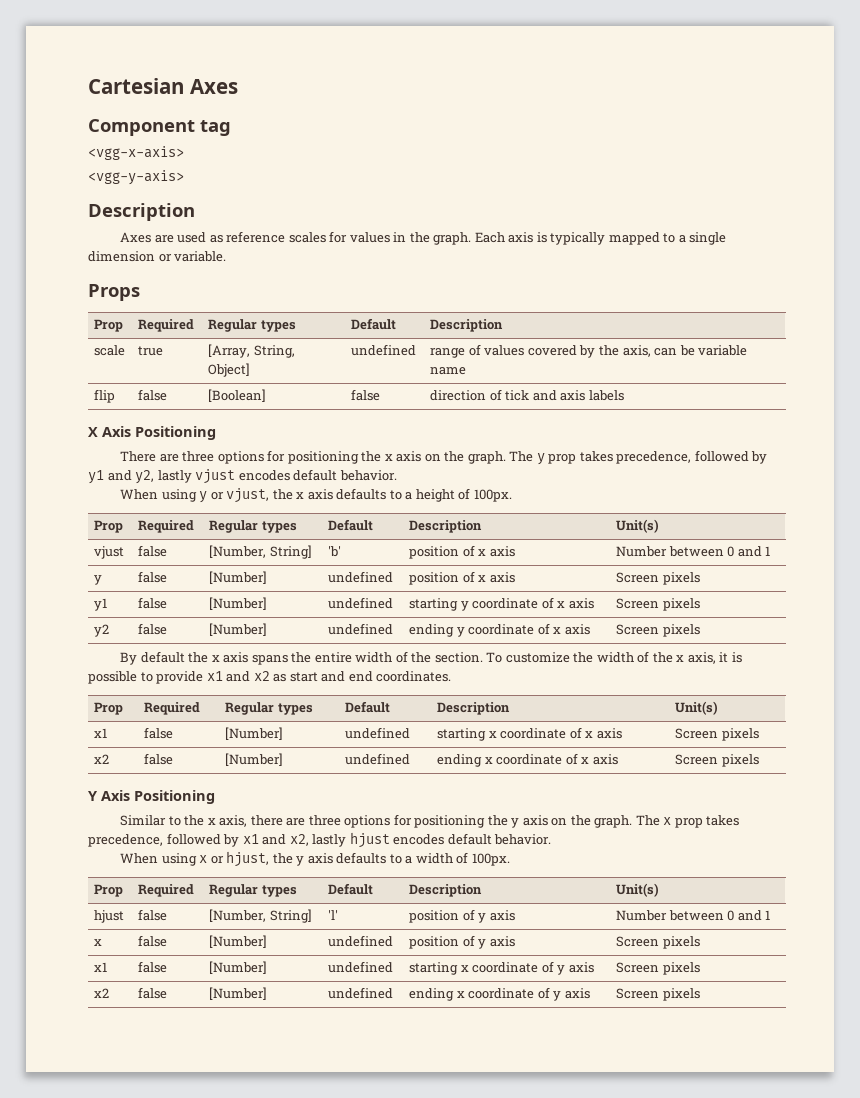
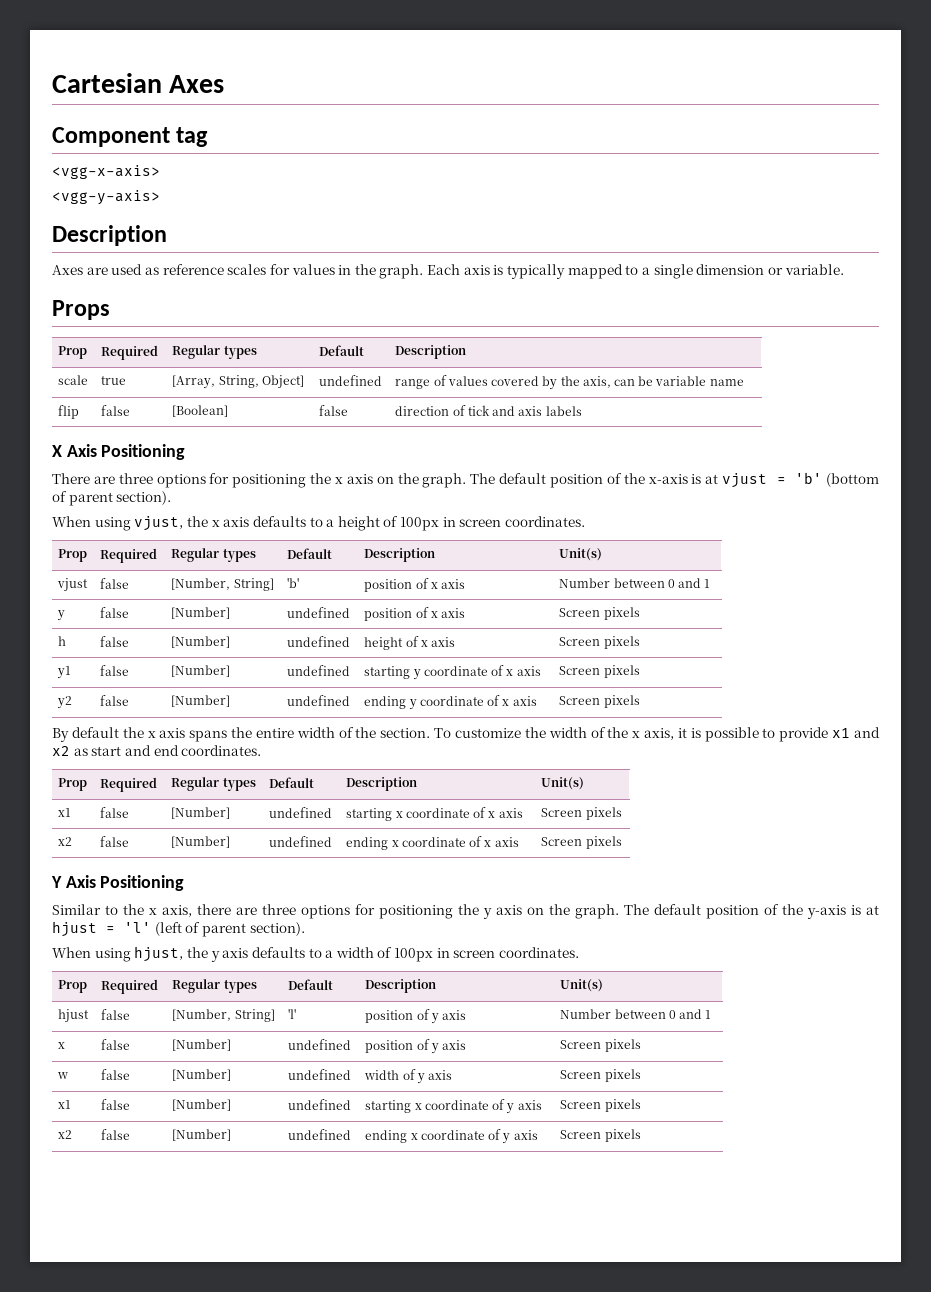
- The y prop takes precedence, followed by y1 and y2, lastly vjust encodes default behavior.
- When using y or vjust, the x axis defaults to a height of 100px.
+ The default position of the x-axis is at vjust = 'b' (bottom of parent section).
+ When using vjust, the x axis defaults to a height of 100px in screen coordinates.
+ h | false | [Number] | undefined | height of x axis | Screen pixels
- The x prop takes precedence, followed by x1 and x2, lastly hjust encodes default behavior.
- When using x or hjust, the y axis defaults to a width of 100px.
+ The default position of the y-axis is at hjust = 'l' (left of parent section).
+ When using hjust, the y axis defaults to a width of 100px in screen coordinates.
+ w | false | [Number] | undefined | width of y axis | Screen pixels

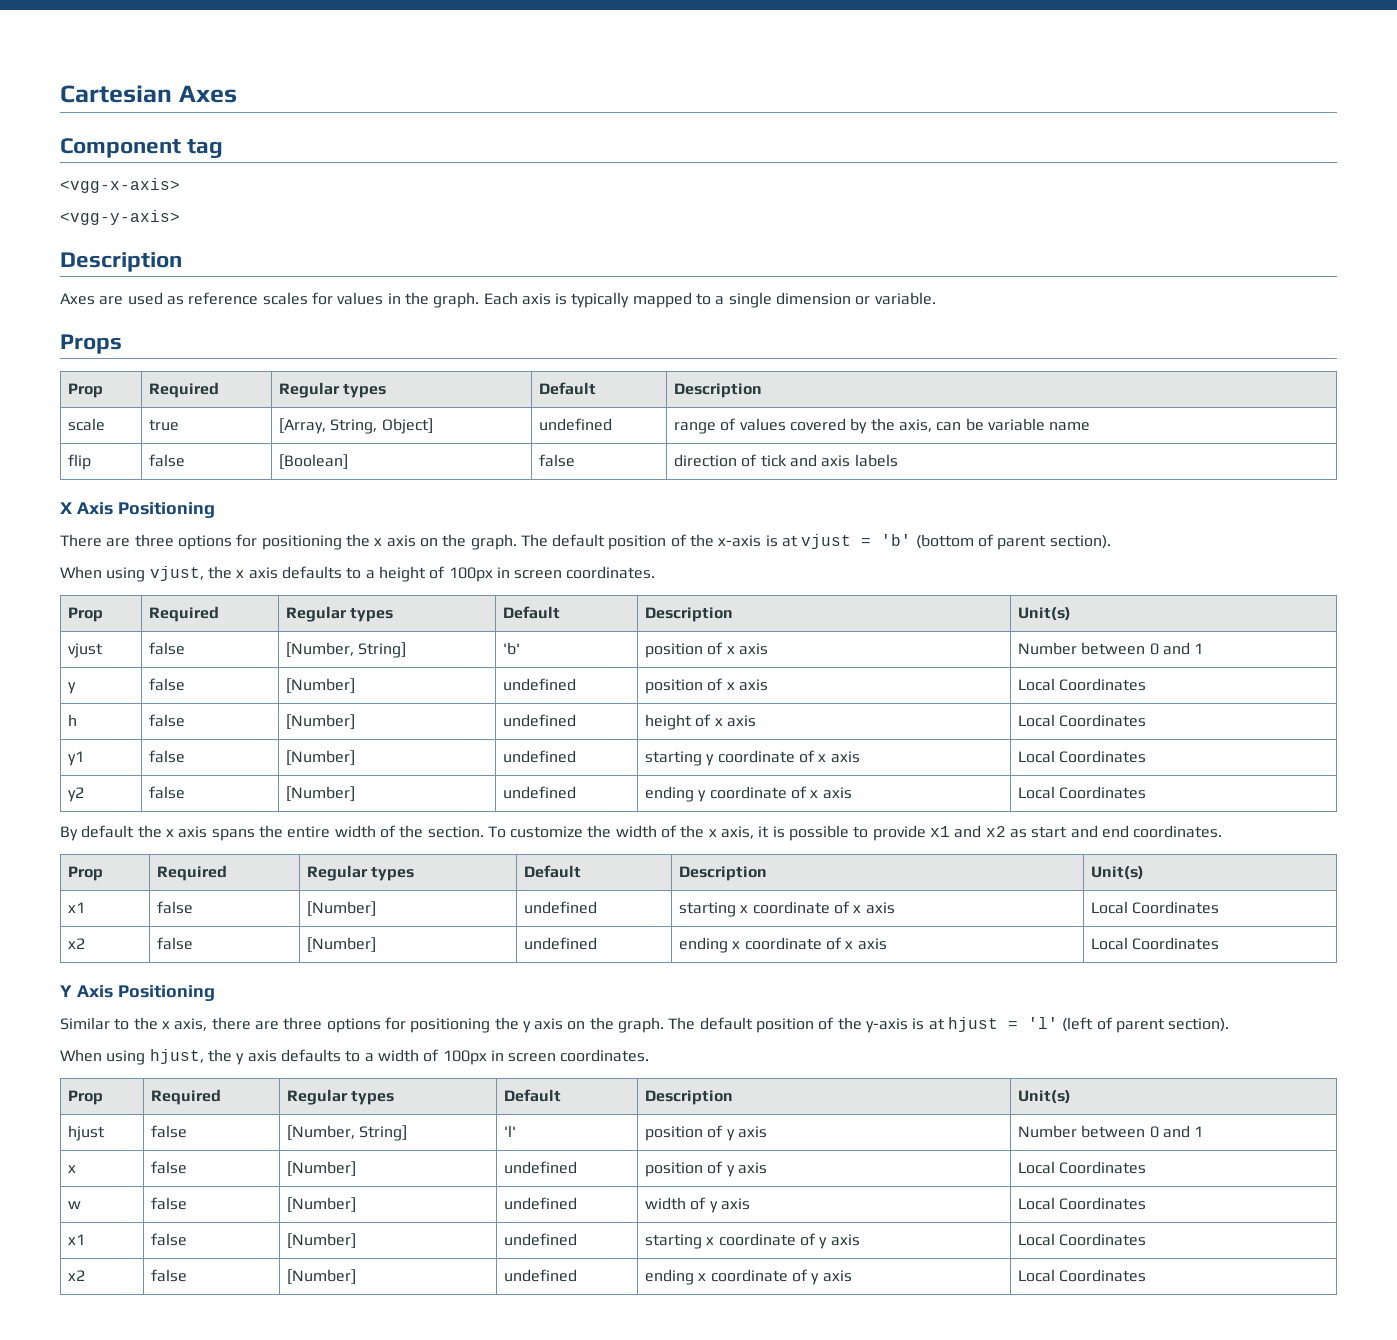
- y | false | [Number] | undefined | position of x axis | Screen pixels
+ y | false | [Number] | undefined | position of x axis | Local Coordinates
- h | false | [Number] | undefined | height of x axis | Screen pixels
+ h | false | [Number] | undefined | height of x axis | Local Coordinates
- y1 | false | [Number] | undefined | starting y coordinate of x axis | Screen pixels
+ y1 | false | [Number] | undefined | starting y coordinate of x axis | Local Coordinates
- y2 | false | [Number] | undefined | ending y coordinate of x axis | Screen pixels
+ y2 | false | [Number] | undefined | ending y coordinate of x axis | Local Coordinates
- x1 | false | [Number] | undefined | starting x coordinate of x axis | Screen pixels
+ x1 | false | [Number] | undefined | starting x coordinate of x axis | Local Coordinates
- x2 | false | [Number] | undefined | ending x coordinate of x axis | Screen pixels
+ x2 | false | [Number] | undefined | ending x coordinate of x axis | Local Coordinates
- x | false | [Number] | undefined | position of y axis | Screen pixels
+ x | false | [Number] | undefined | position of y axis | Local Coordinates
- w | false | [Number] | undefined | width of y axis | Screen pixels
+ w | false | [Number] | undefined | width of y axis | Local Coordinates
- x1 | false | [Number] | undefined | starting x coordinate of y axis | Screen pixels
+ x1 | false | [Number] | undefined | starting x coordinate of y axis | Local Coordinates
- x2 | false | [Number] | undefined | ending x coordinate of y axis | Screen pixels
+ x2 | false | [Number] | undefined | ending x coordinate of y axis | Local Coordinates

